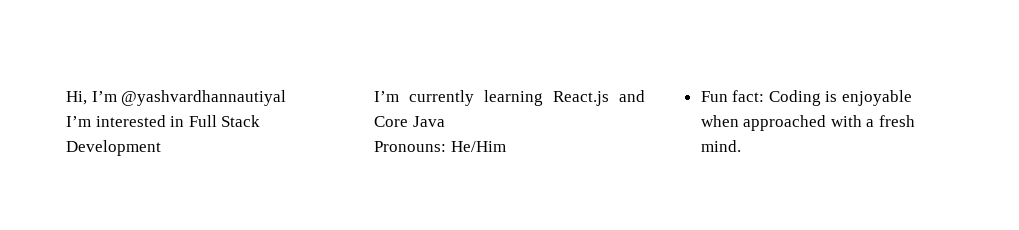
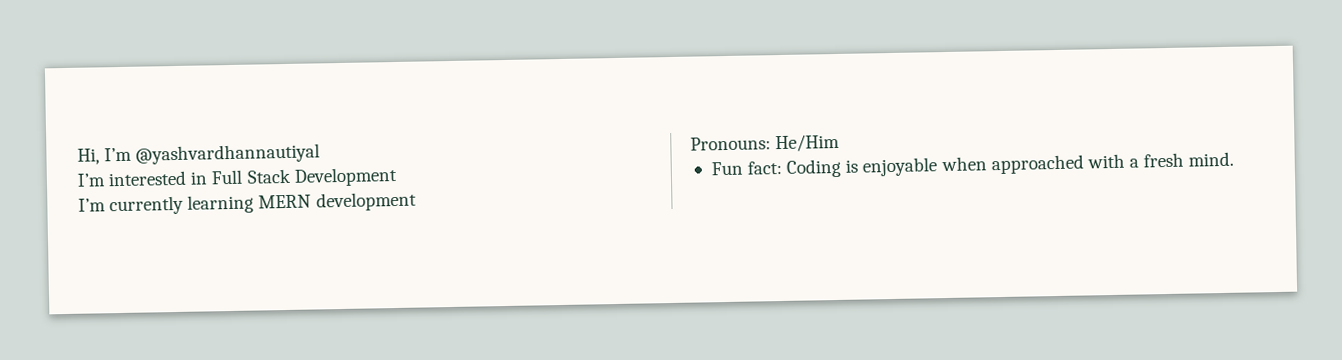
- I’m currently learning React.js and Core Java
+ I’m currently learning MERN development

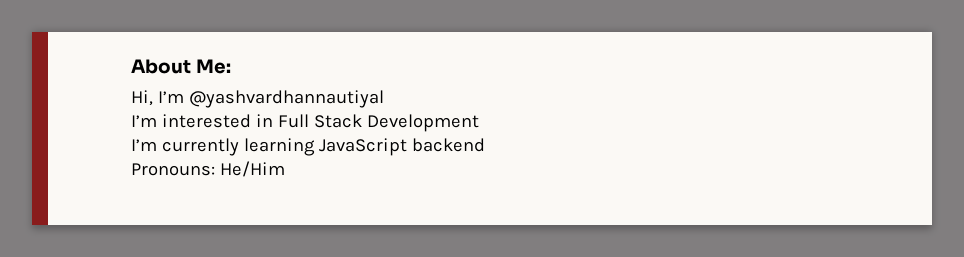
+ About Me:
- I’m currently learning MERN development
+ I’m currently learning JavaScript backend
- Fun fact: Coding is enjoyable when approached with a fresh mind.

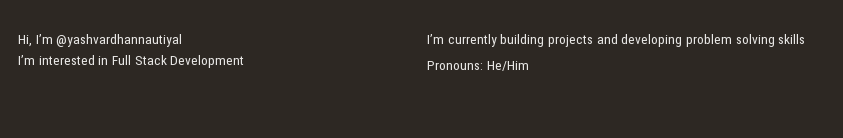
- About Me:
- I’m currently learning JavaScript backend
+ I’m currently building projects and developing problem solving skills

